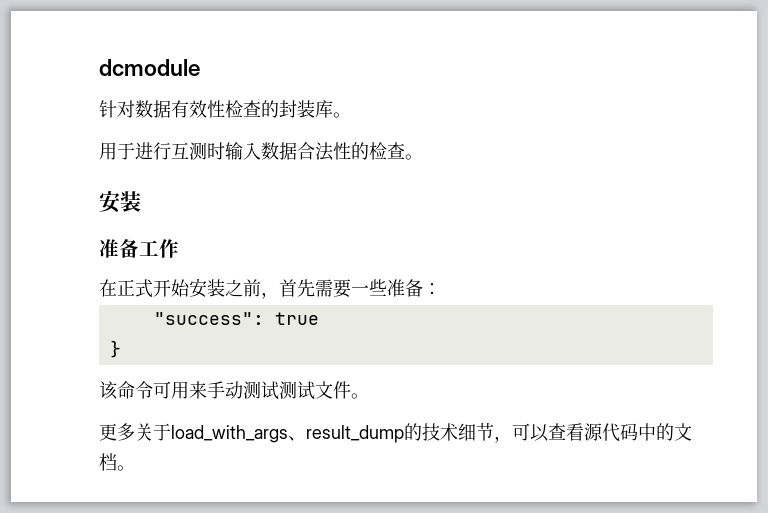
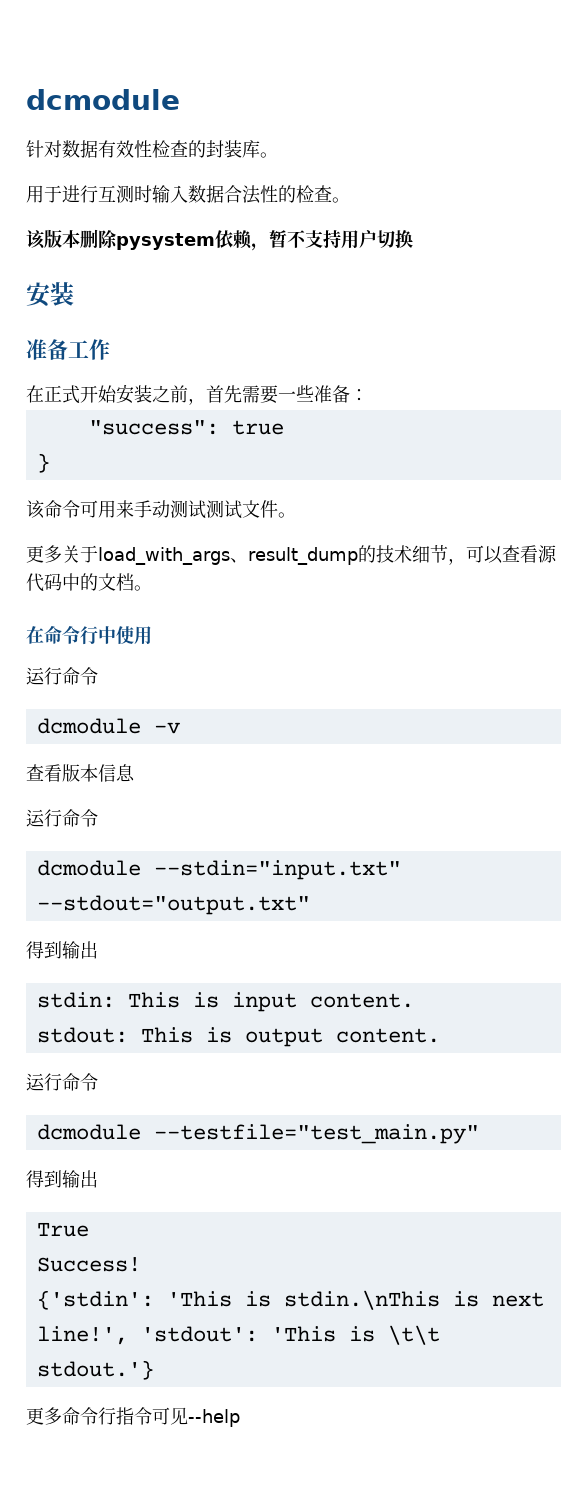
+ 该版本删除pysystem依赖，暂不支持用户切换
+ 在命令行中使用
+ 运行命令
+ dcmodule -v
+ 查看版本信息
+ 运行命令
+ dcmodule --stdin="input.txt" --stdout="output.txt"
+ 得到输出
+ stdin: This is input content.
+ stdout: This is output content.
+ 运行命令
+ dcmodule --testfile="test_main.py"
+ 得到输出
+ True
+ Success!
+ {'stdin': 'This is stdin.\nThis is next line!', 'stdout': 'This is \t\t stdout.'}
+ 更多命令行指令可见--help

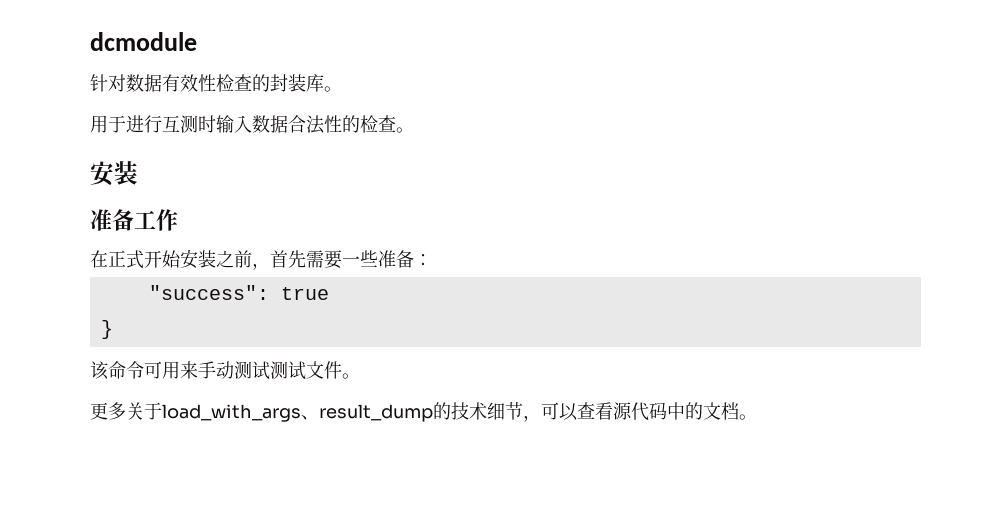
- 该版本删除pysystem依赖，暂不支持用户切换
- 在命令行中使用
- 运行命令
- dcmodule -v
- 查看版本信息
- 运行命令
- dcmodule --stdin="input.txt" --stdout="output.txt"
- 得到输出
- stdin: This is input content.
- stdout: This is output content.
- 运行命令
- dcmodule --testfile="test_main.py"
- 得到输出
- True
- Success!
- {'stdin': 'This is stdin.\nThis is next line!', 'stdout': 'This is \t\t stdout.'}
- 更多命令行指令可见--help

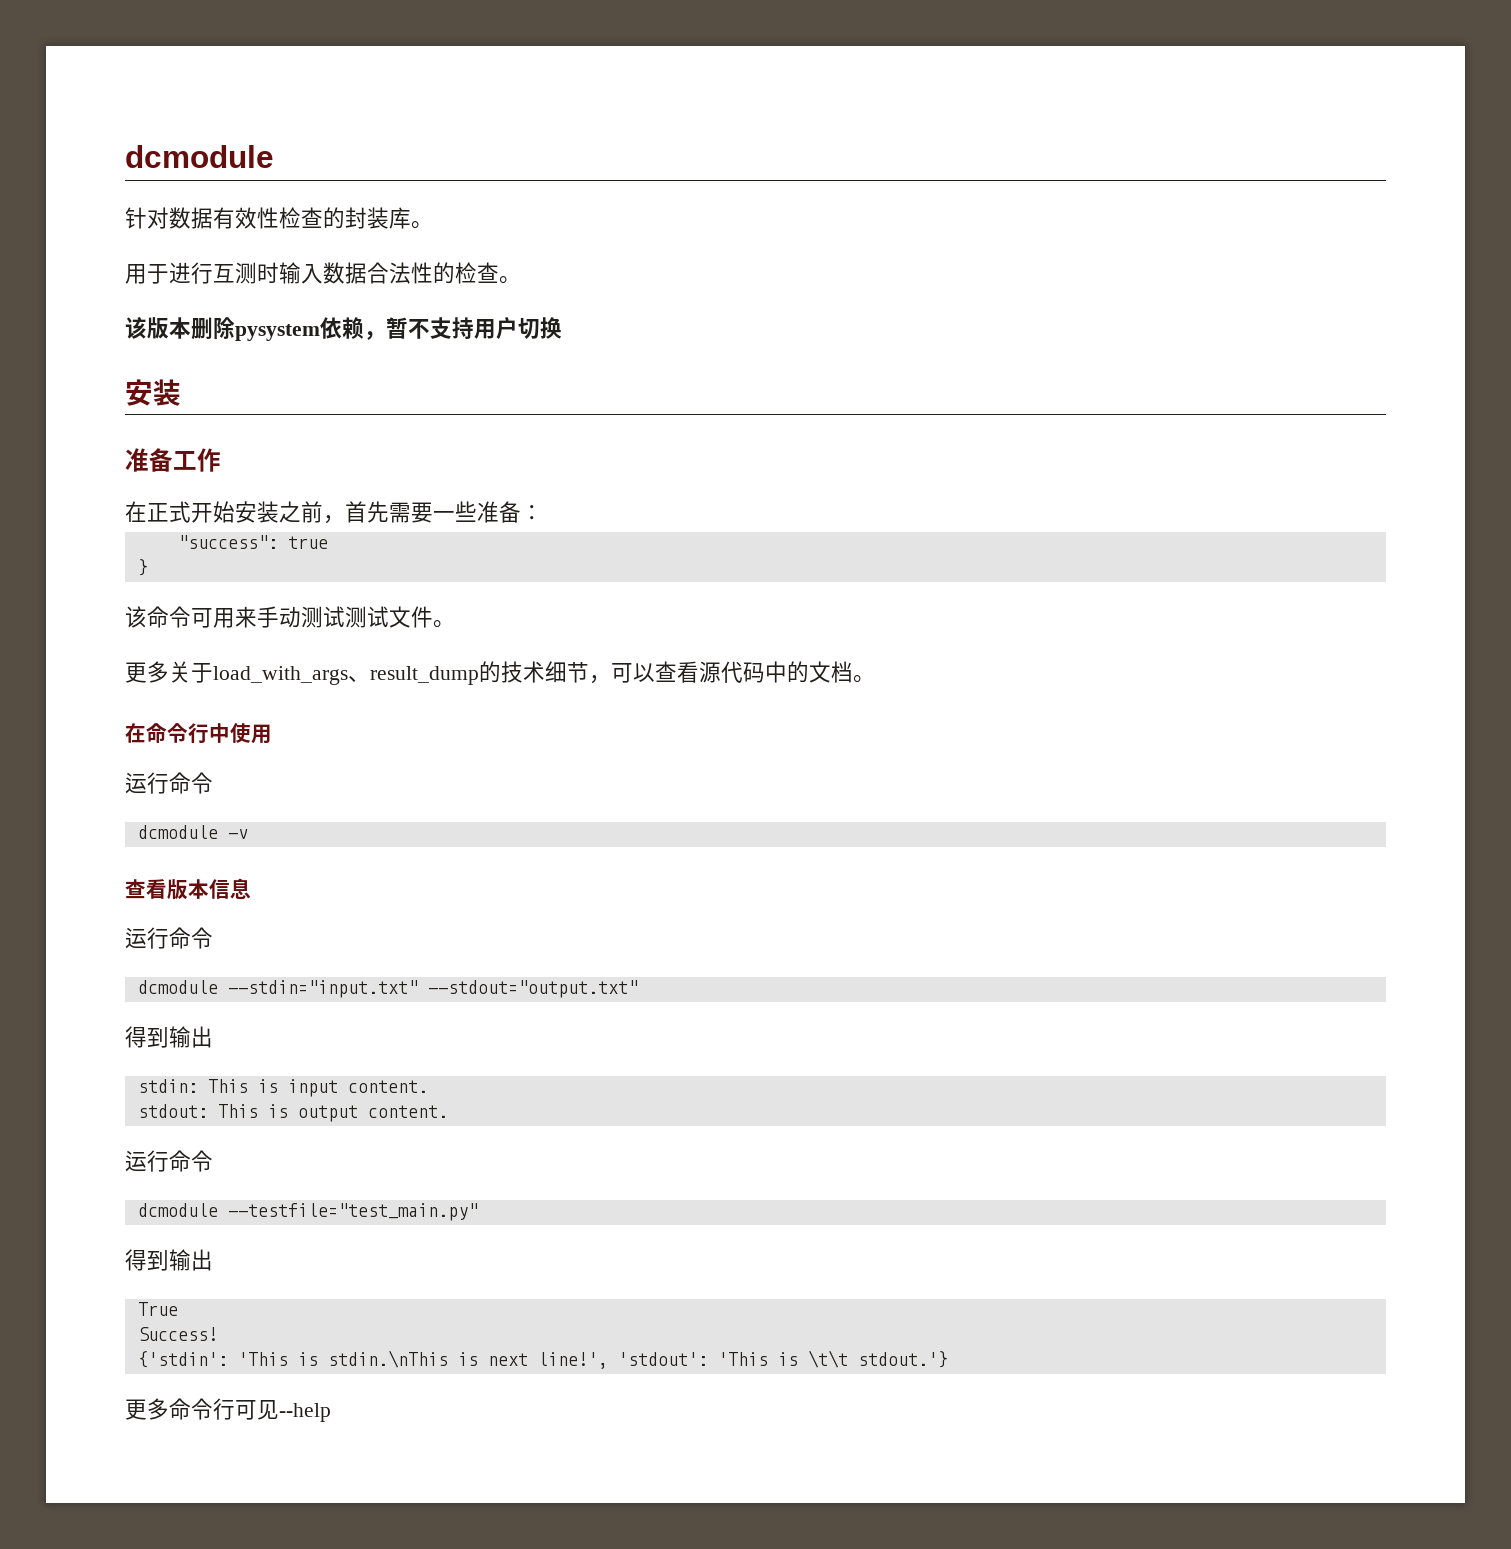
+ 该版本删除pysystem依赖，暂不支持用户切换
+ 在命令行中使用
+ 运行命令
+ dcmodule -v
+ 查看版本信息
+ 运行命令
+ dcmodule --stdin="input.txt" --stdout="output.txt"
+ 得到输出
+ stdin: This is input content.
+ stdout: This is output content.
+ 运行命令
+ dcmodule --testfile="test_main.py"
+ 得到输出
+ True
+ Success!
+ {'stdin': 'This is stdin.\nThis is next line!', 'stdout': 'This is \t\t stdout.'}
+ 更多命令行可见--help

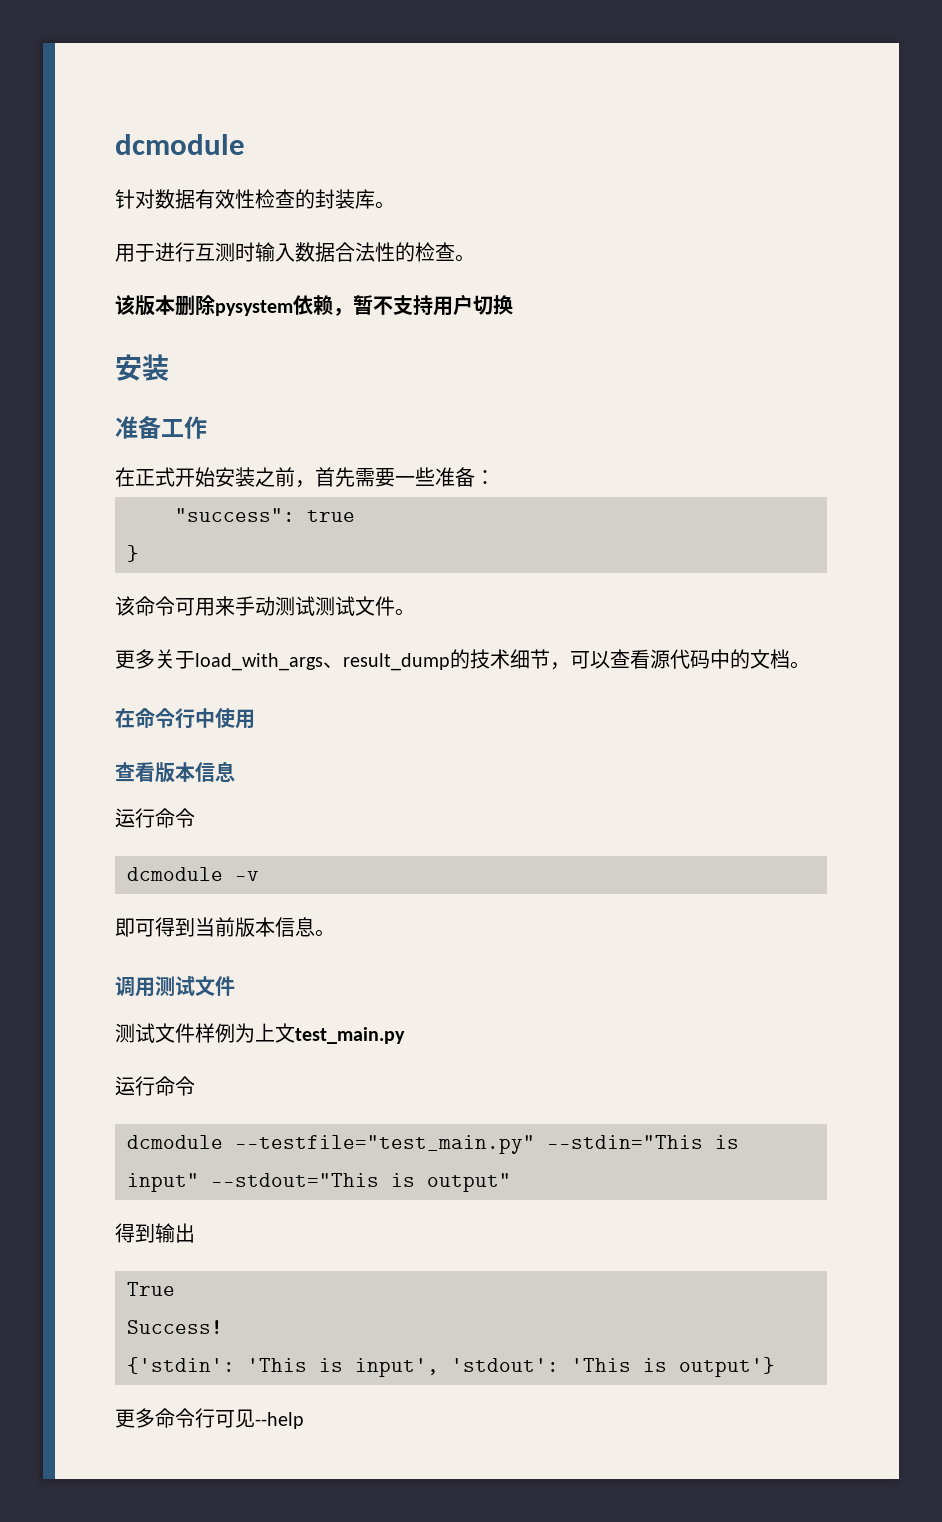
  在命令行中使用
- 运行命令
- dcmodule -v
- dcmodule --stdin="input.txt" --stdout="output.txt"
- 得到输出
- stdin: This is input content.
- stdout: This is output content.
+ dcmodule -v
+ 即可得到当前版本信息。
+ 调用测试文件
+ 测试文件样例为上文test_main.py
  运行命令
- dcmodule --testfile="test_main.py"
+ dcmodule --testfile="test_main.py" --stdin="This is input" --stdout="This is output"
- {'stdin': 'This is stdin.\nThis is next line!', 'stdout': 'This is \t\t stdout.'}
+ {'stdin': 'This is input', 'stdout': 'This is output'}

